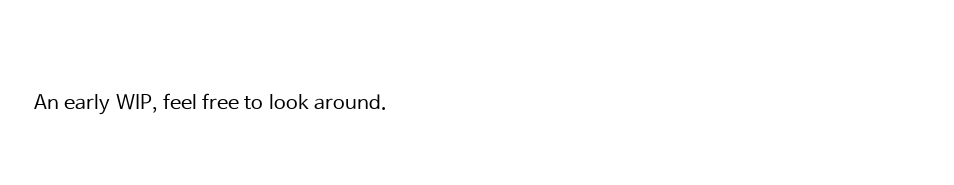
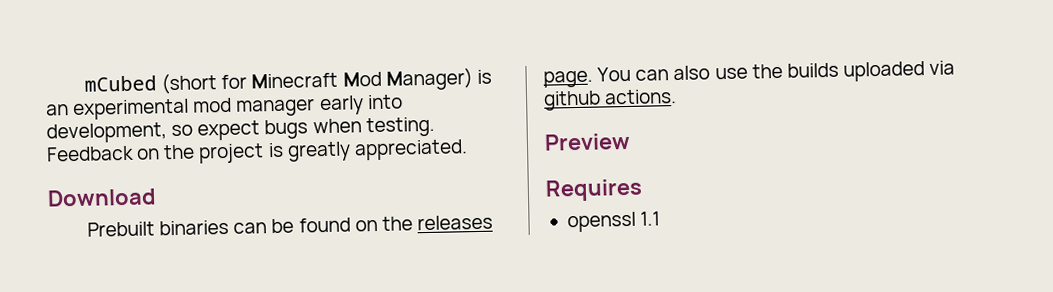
- An early WIP, feel free to look around.
+ mCubed (short for Minecraft Mod Manager) is an experimental mod manager early into development, so expect bugs when testing. Feedback on the project is greatly appreciated.
+ Download
+ Prebuilt binaries can be found on the releases page. You can also use the builds uploaded via github actions.
+ Preview
+ Requires
+ openssl 1.1

